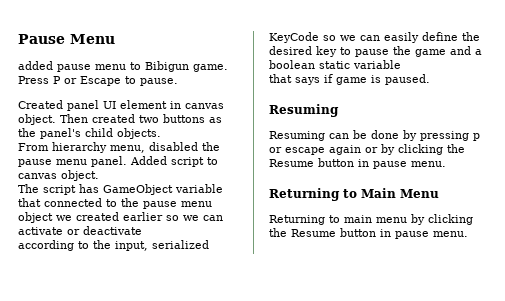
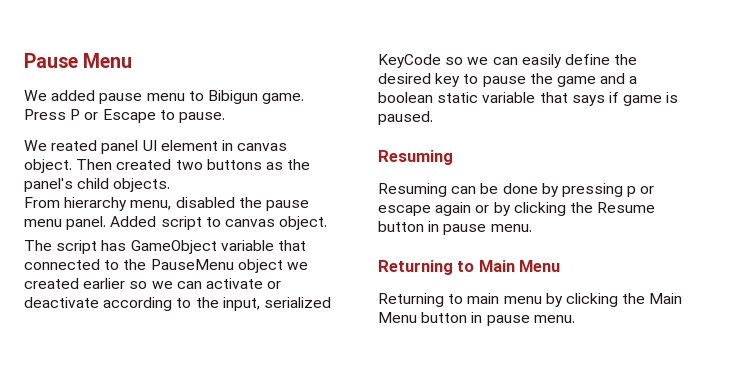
- added pause menu to Bibigun game.
+ We added pause menu to Bibigun game.
- Created panel UI element in canvas object.
+ We reated panel UI element in canvas object.
- The script has GameObject variable that connected to the pause menu object we created earlier so we can activate or deactivate
- according to the input, serialized KeyCode so we can easily define the desired key to pause the game and a boolean static variable
- that says if game is paused.
+ The script has GameObject variable that connected to the PauseMenu object we created earlier so we can activate or deactivate according to the input, serialized KeyCode so we can easily define the desired key to pause the game and a boolean static variable that says if game is paused.
- Returning to main menu by clicking the Resume button in pause menu.
+ Returning to main menu by clicking the Main Menu button in pause menu.

